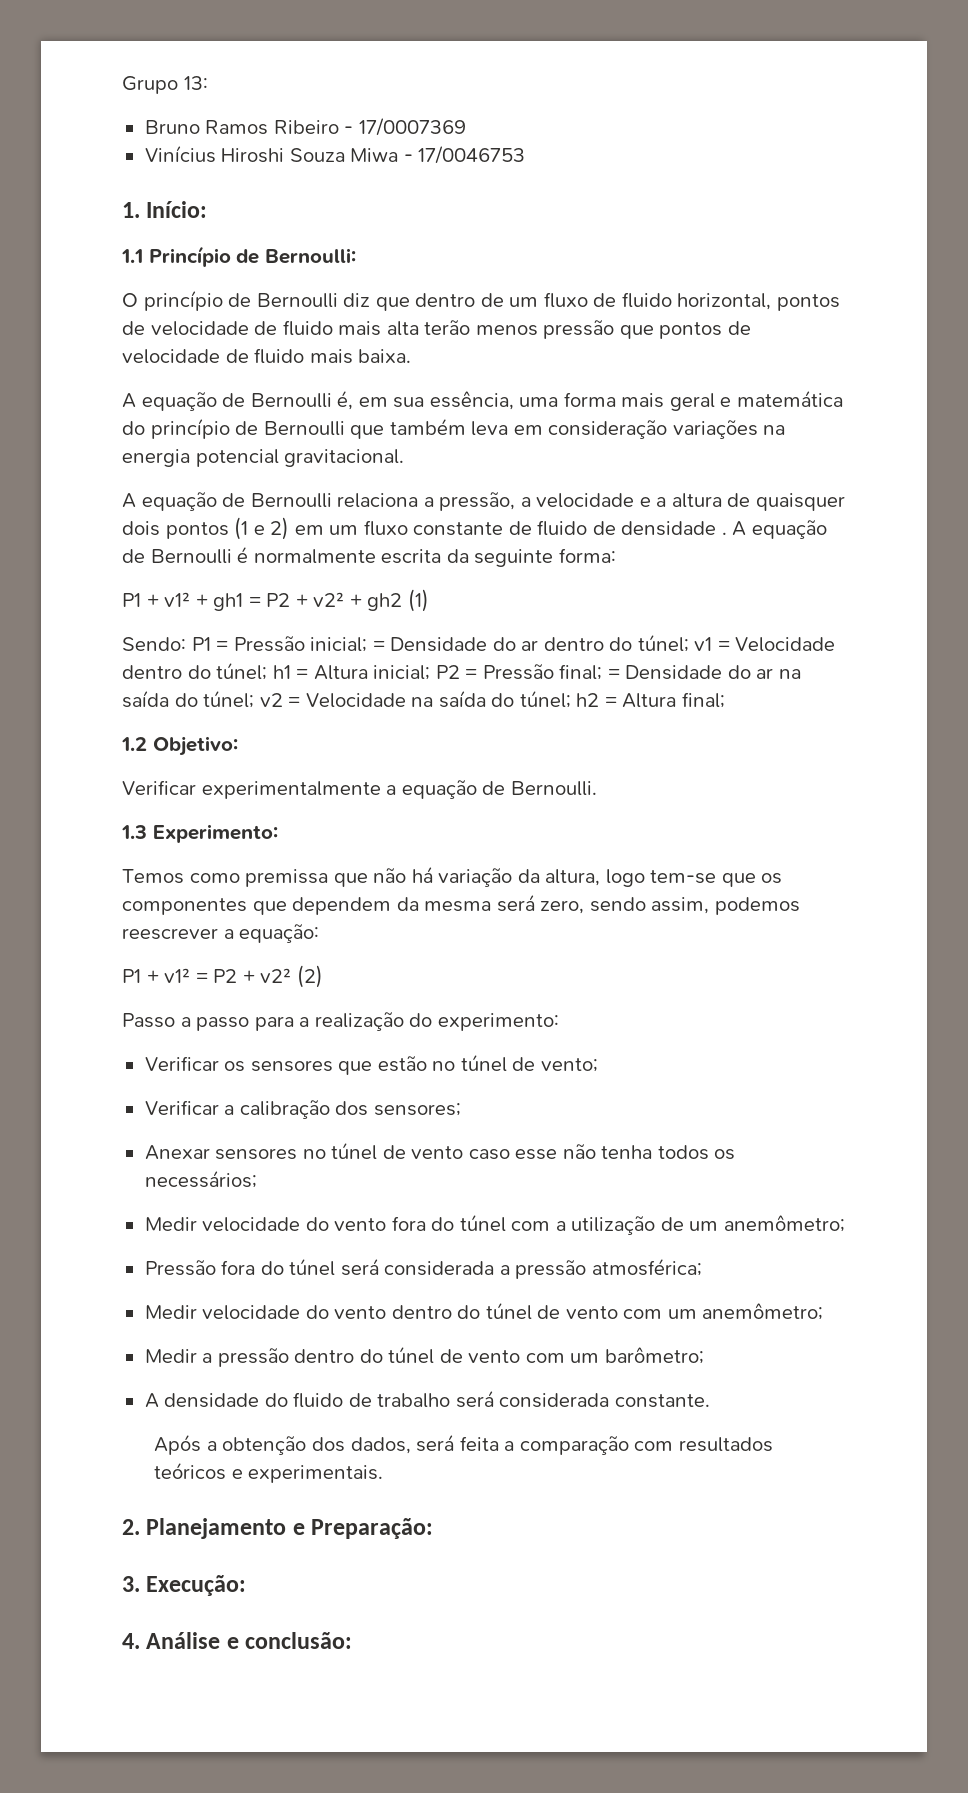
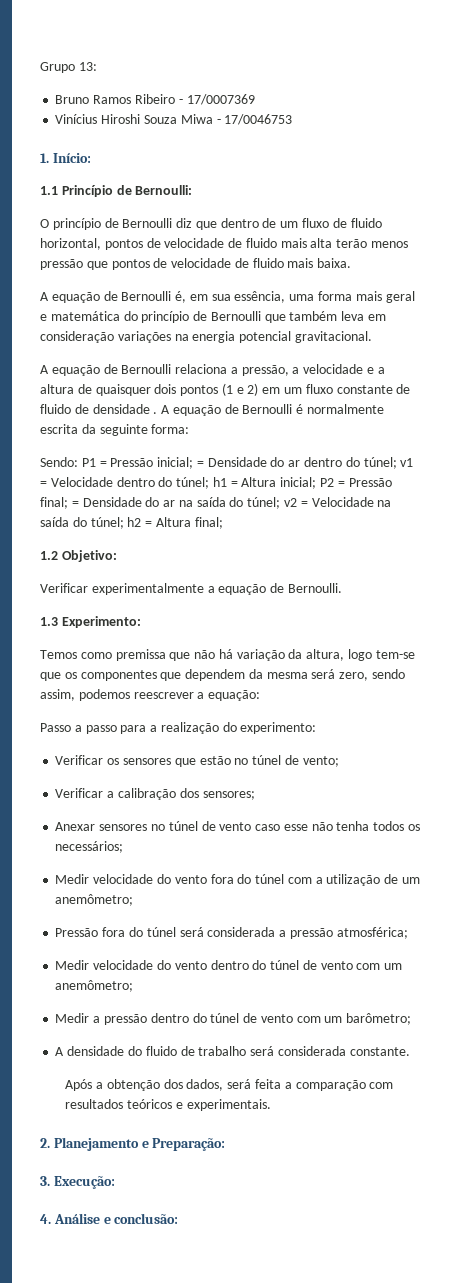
- P1 + v1² + gh1 = P2 + v2² + gh2 (1)
- P1 + v1² = P2 + v2² (2)

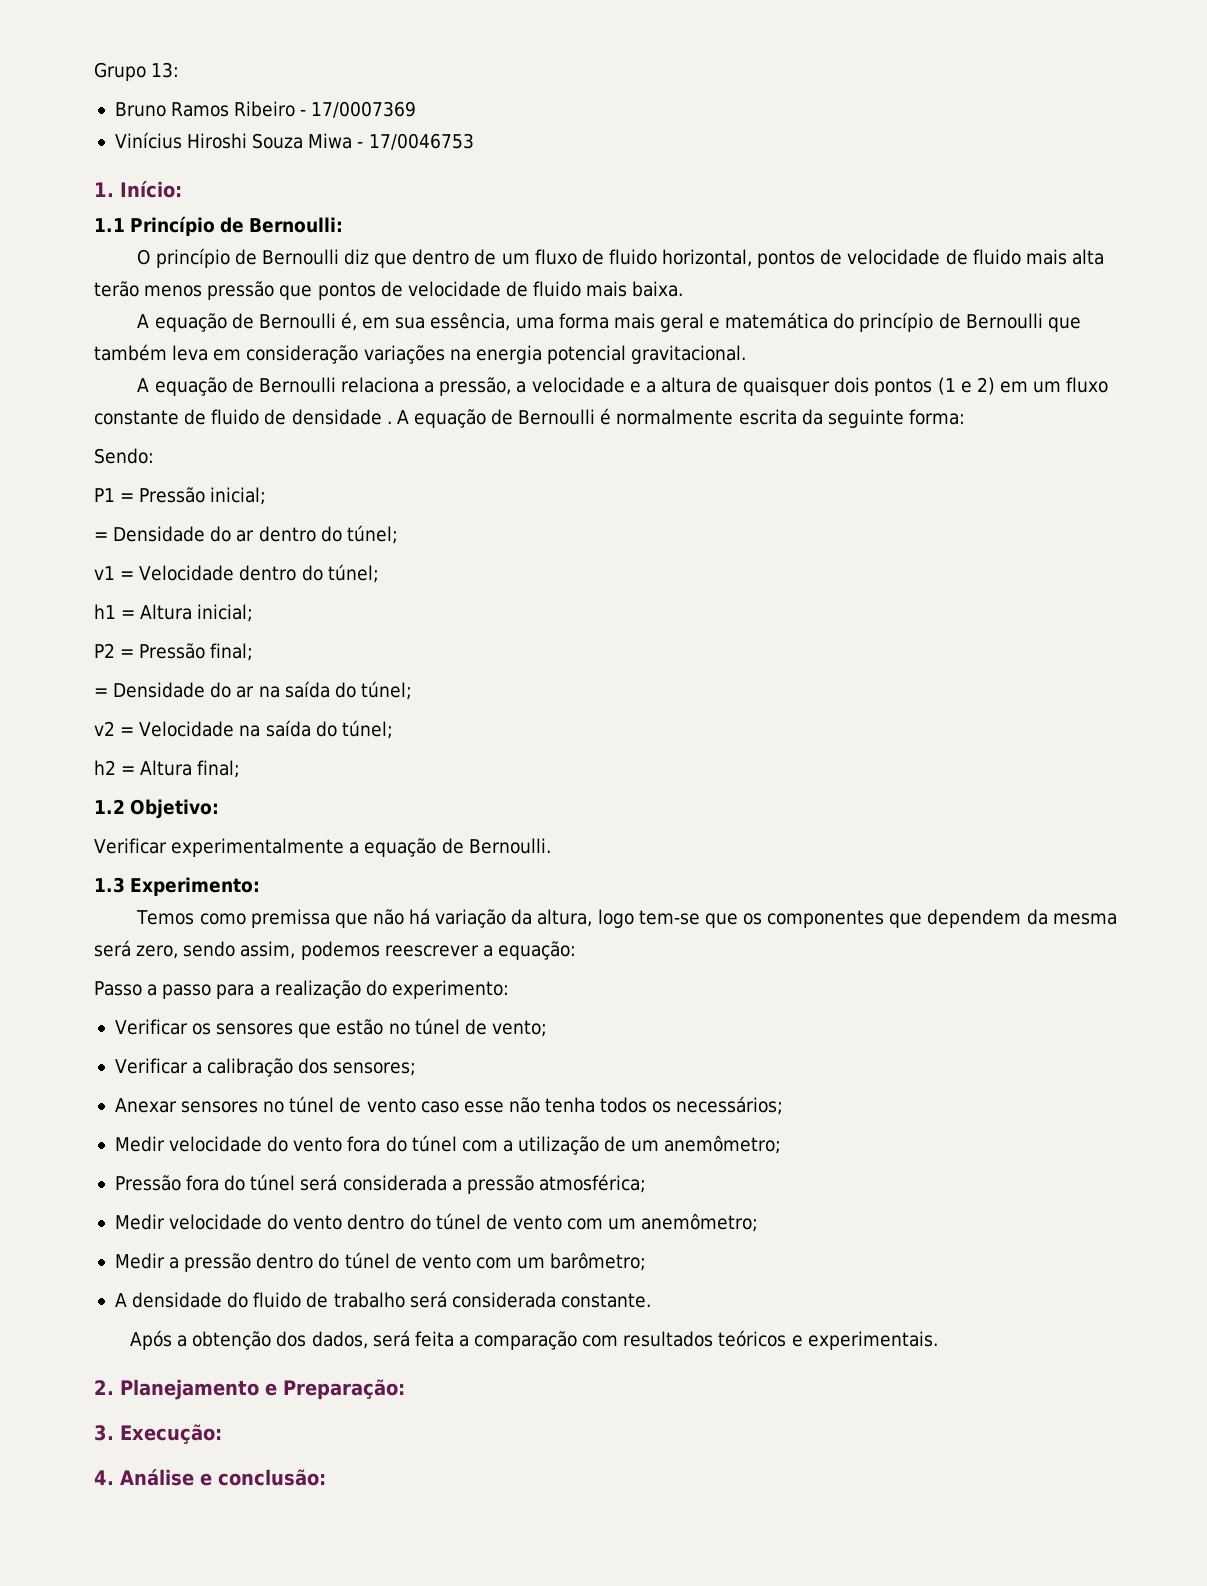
- Sendo: P1 = Pressão inicial; = Densidade do ar dentro do túnel; v1 = Velocidade dentro do túnel; h1 = Altura inicial; P2 = Pressão final; = Densidade do ar na saída do túnel; v2 = Velocidade na saída do túnel; h2 = Altura final;
+ Sendo:
+ P1 = Pressão inicial;
+ = Densidade do ar dentro do túnel;
+ v1 = Velocidade dentro do túnel;
+ h1 = Altura inicial;
+ P2 = Pressão final;
+ = Densidade do ar na saída do túnel;
+ v2 = Velocidade na saída do túnel;
+ h2 = Altura final;

